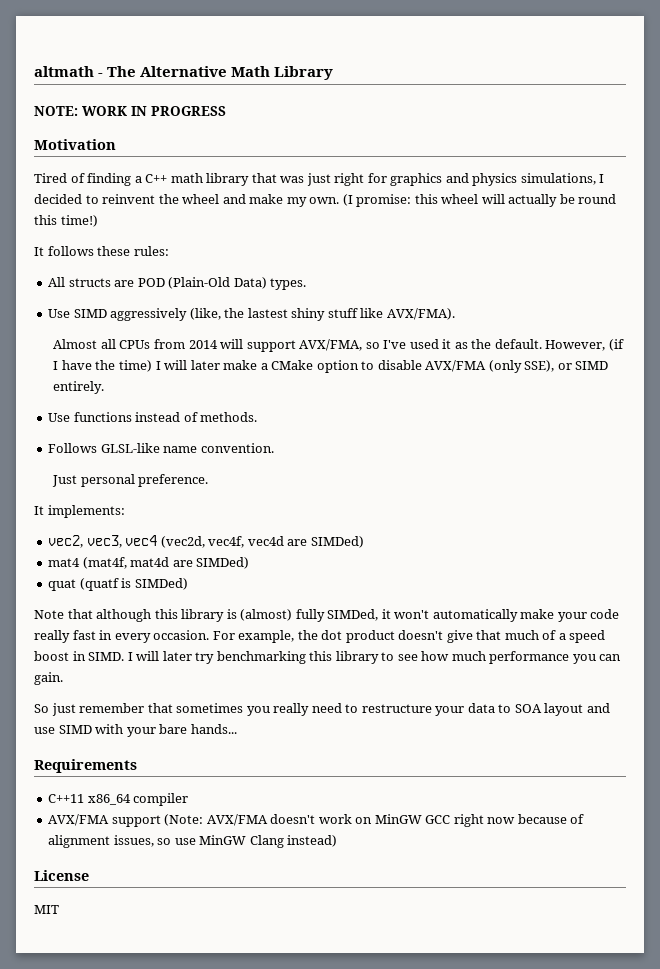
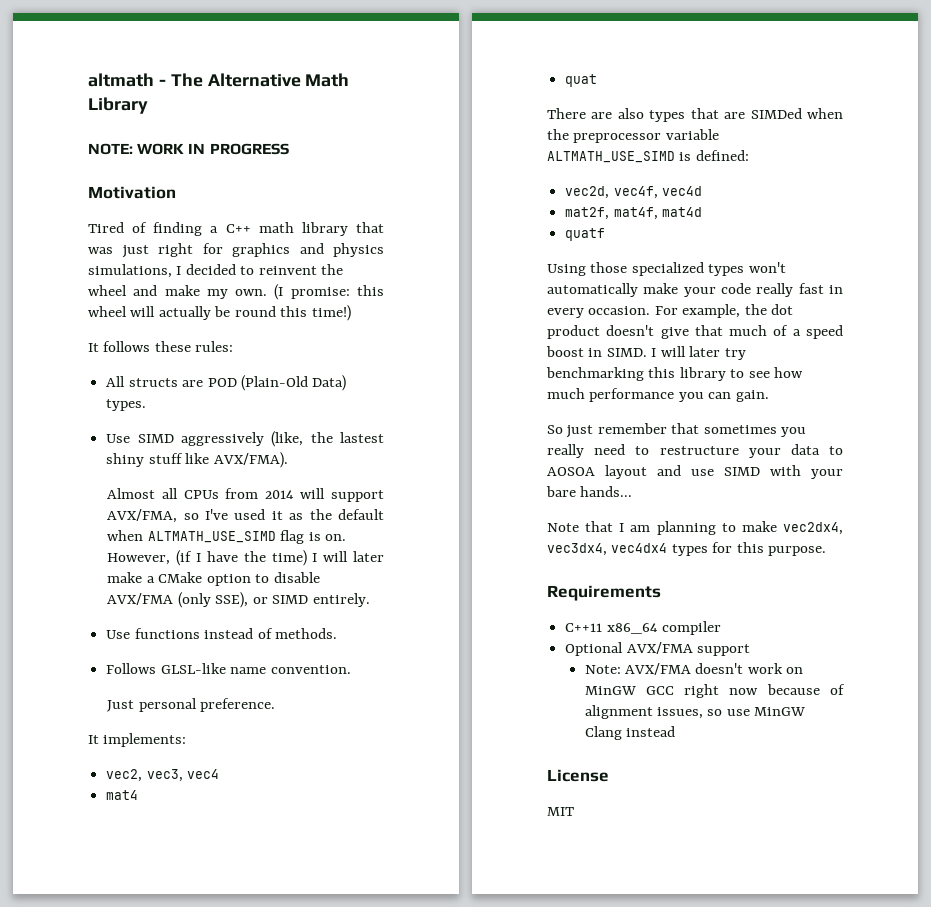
- Almost all CPUs from 2014 will support AVX/FMA, so I've used it as the default.
+ Almost all CPUs from 2014 will support AVX/FMA, so I've used it as the default when ALTMATH_USE_SIMD flag is on.
- vec2, vec3, vec4 (vec2d, vec4f, vec4d are SIMDed)
- mat4 (mat4f, mat4d are SIMDed)
- quat (quatf is SIMDed)
- Note that although this library is (almost) fully SIMDed, it won't automatically make your code really fast in every occasion.
+ vec2, vec3, vec4
+ mat4
+ quat
+ There are also types that are SIMDed when the preprocessor variable ALTMATH_USE_SIMD is defined:
+ vec2d, vec4f, vec4d
+ mat2f, mat4f, mat4d
+ quatf
+ Using those specialized types won't automatically make your code really fast in every occasion.
- So just remember that sometimes you really need to restructure your data to SOA layout and use SIMD with your bare hands...
+ So just remember that sometimes you really need to restructure your data to AOSOA layout and use SIMD with your bare hands...
+ Note that I am planning to make vec2dx4, vec3dx4, vec4dx4 types for this purpose.
- AVX/FMA support (Note: AVX/FMA doesn't work on MinGW GCC right now because of alignment issues, so use MinGW Clang instead)
+ Optional AVX/FMA support
+ Note: AVX/FMA doesn't work on MinGW GCC right now because of alignment issues, so use MinGW Clang instead

